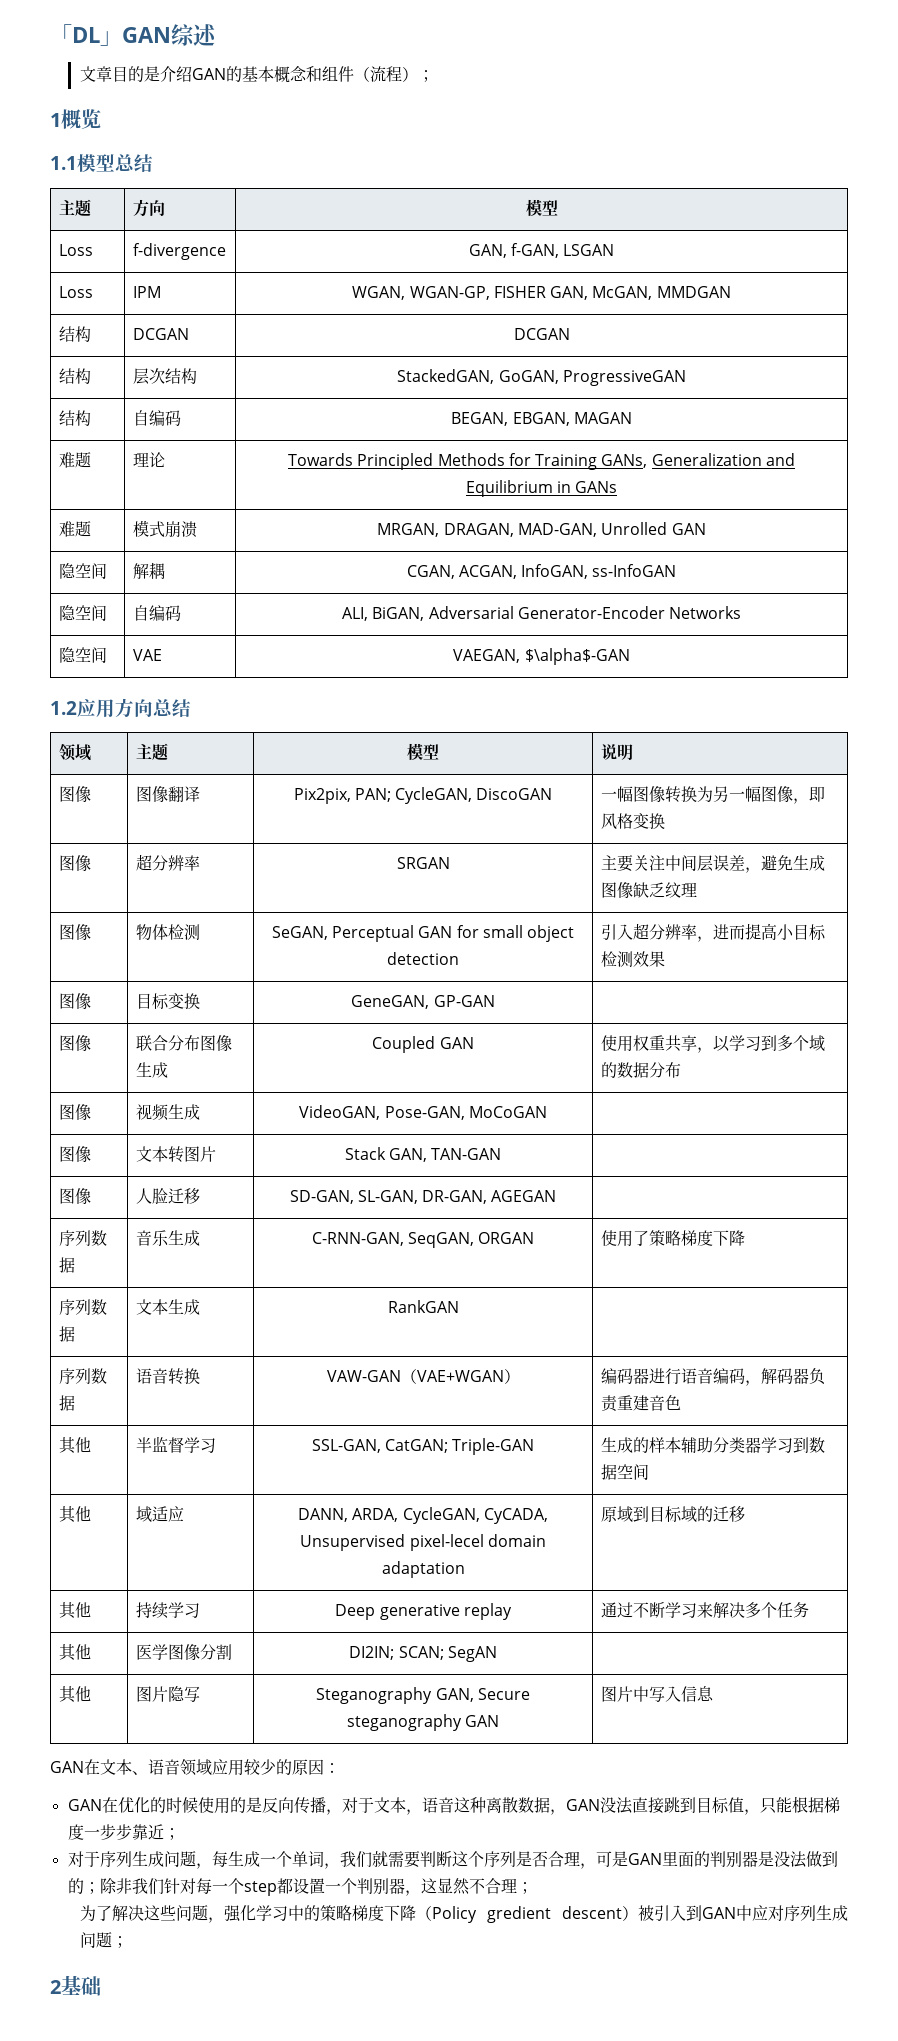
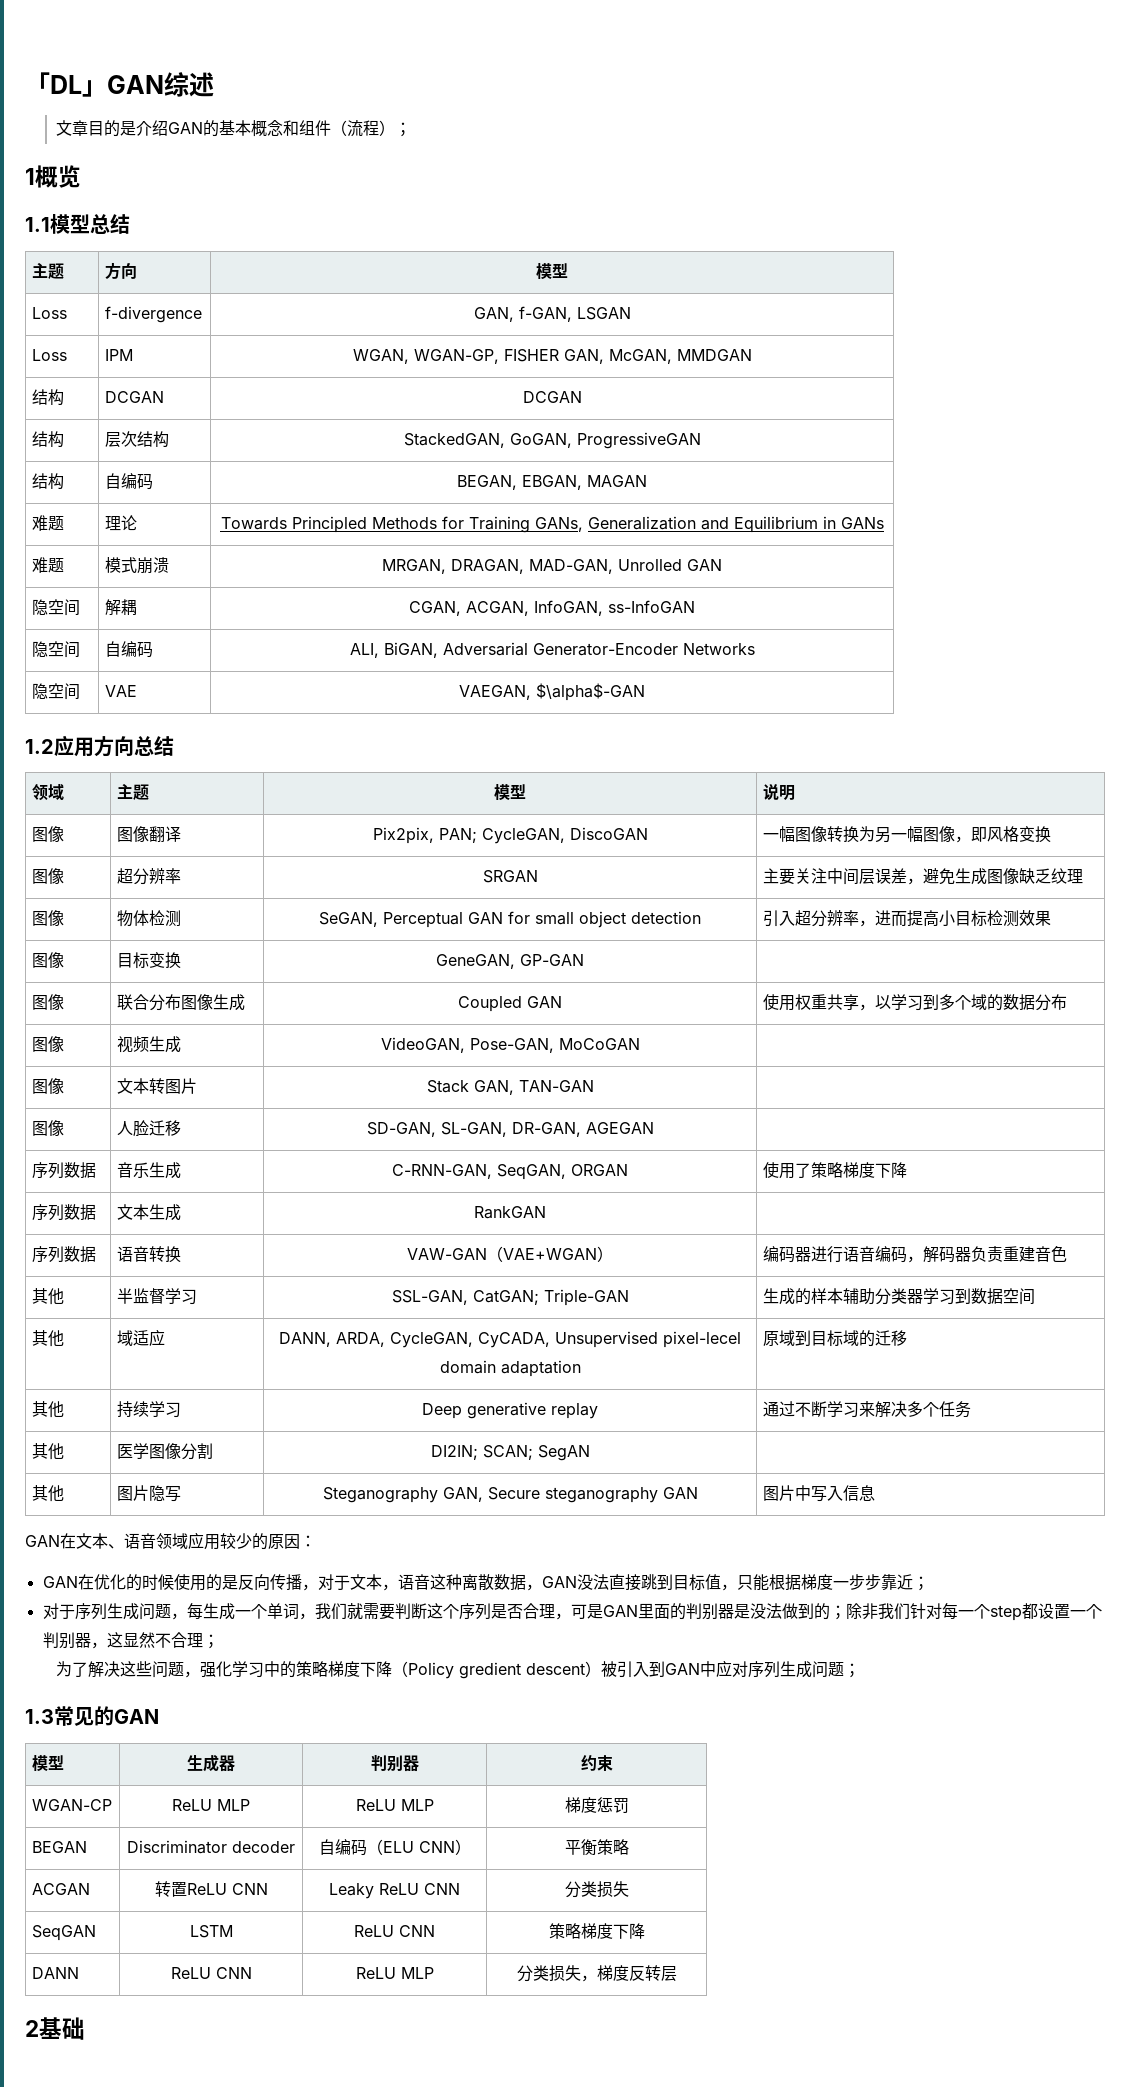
+ 1.3常见的GAN
+ 模型 | 生成器 | 判别器 | 约束
+ WGAN-CP | ReLU MLP | ReLU MLP | 梯度惩罚
+ BEGAN | Discriminator decoder | 自编码（ELU CNN） | 平衡策略
+ ACGAN | 转置ReLU CNN | Leaky ReLU CNN | 分类损失
+ SeqGAN | LSTM | ReLU CNN | 策略梯度下降
+ DANN | ReLU CNN | ReLU MLP | 分类损失，梯度反转层

